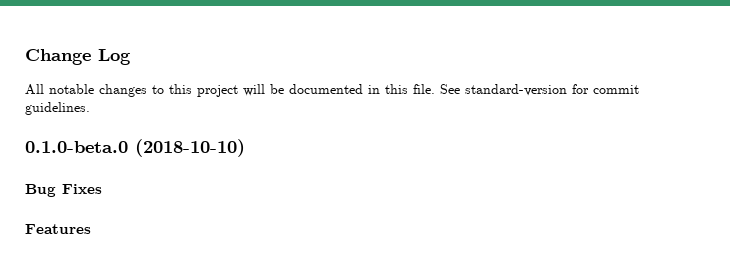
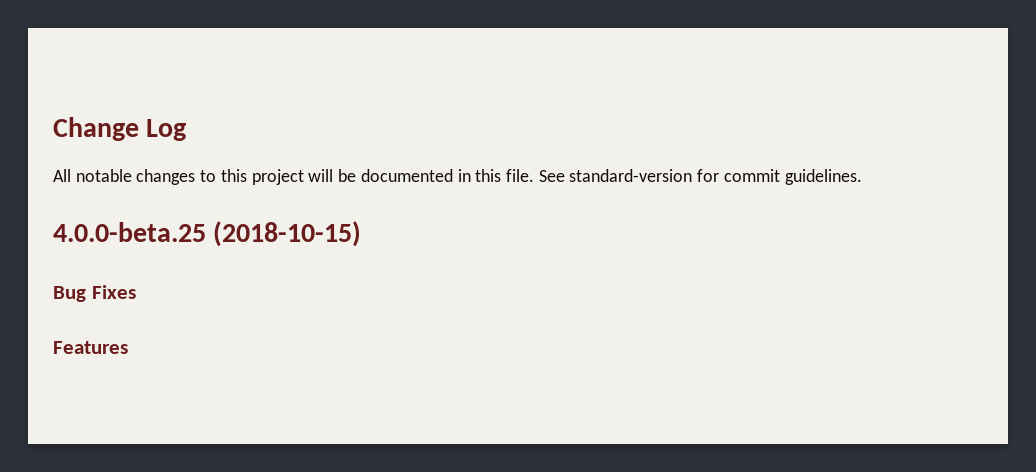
- 0.1.0-beta.0 (2018-10-10)
+ 4.0.0-beta.25 (2018-10-15)

